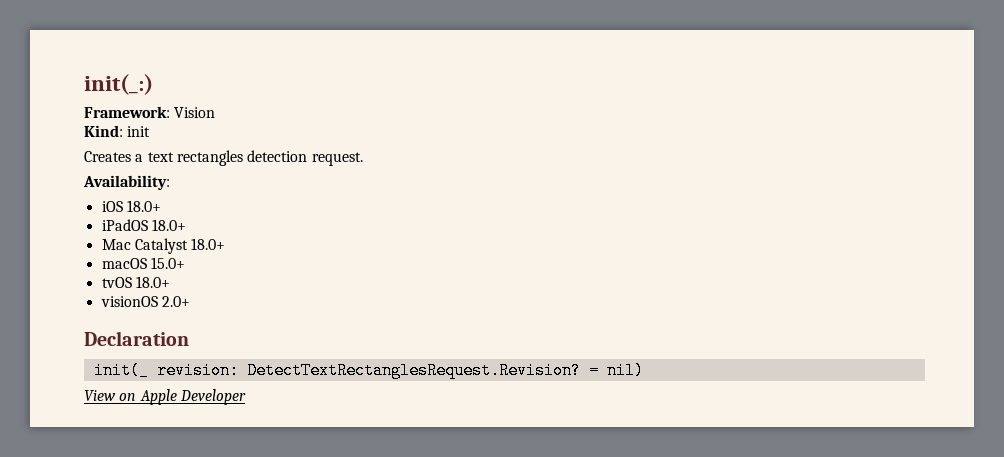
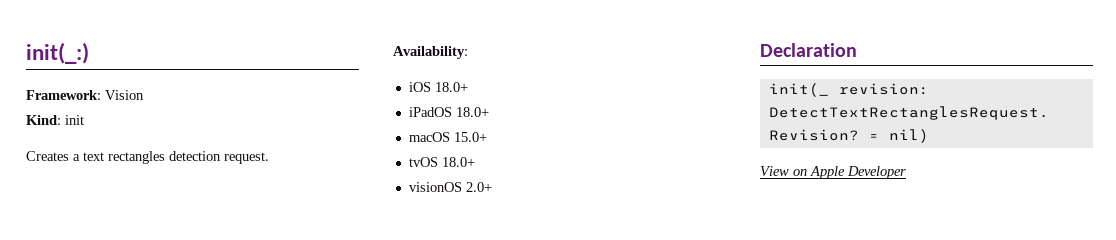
- Mac Catalyst 18.0+

